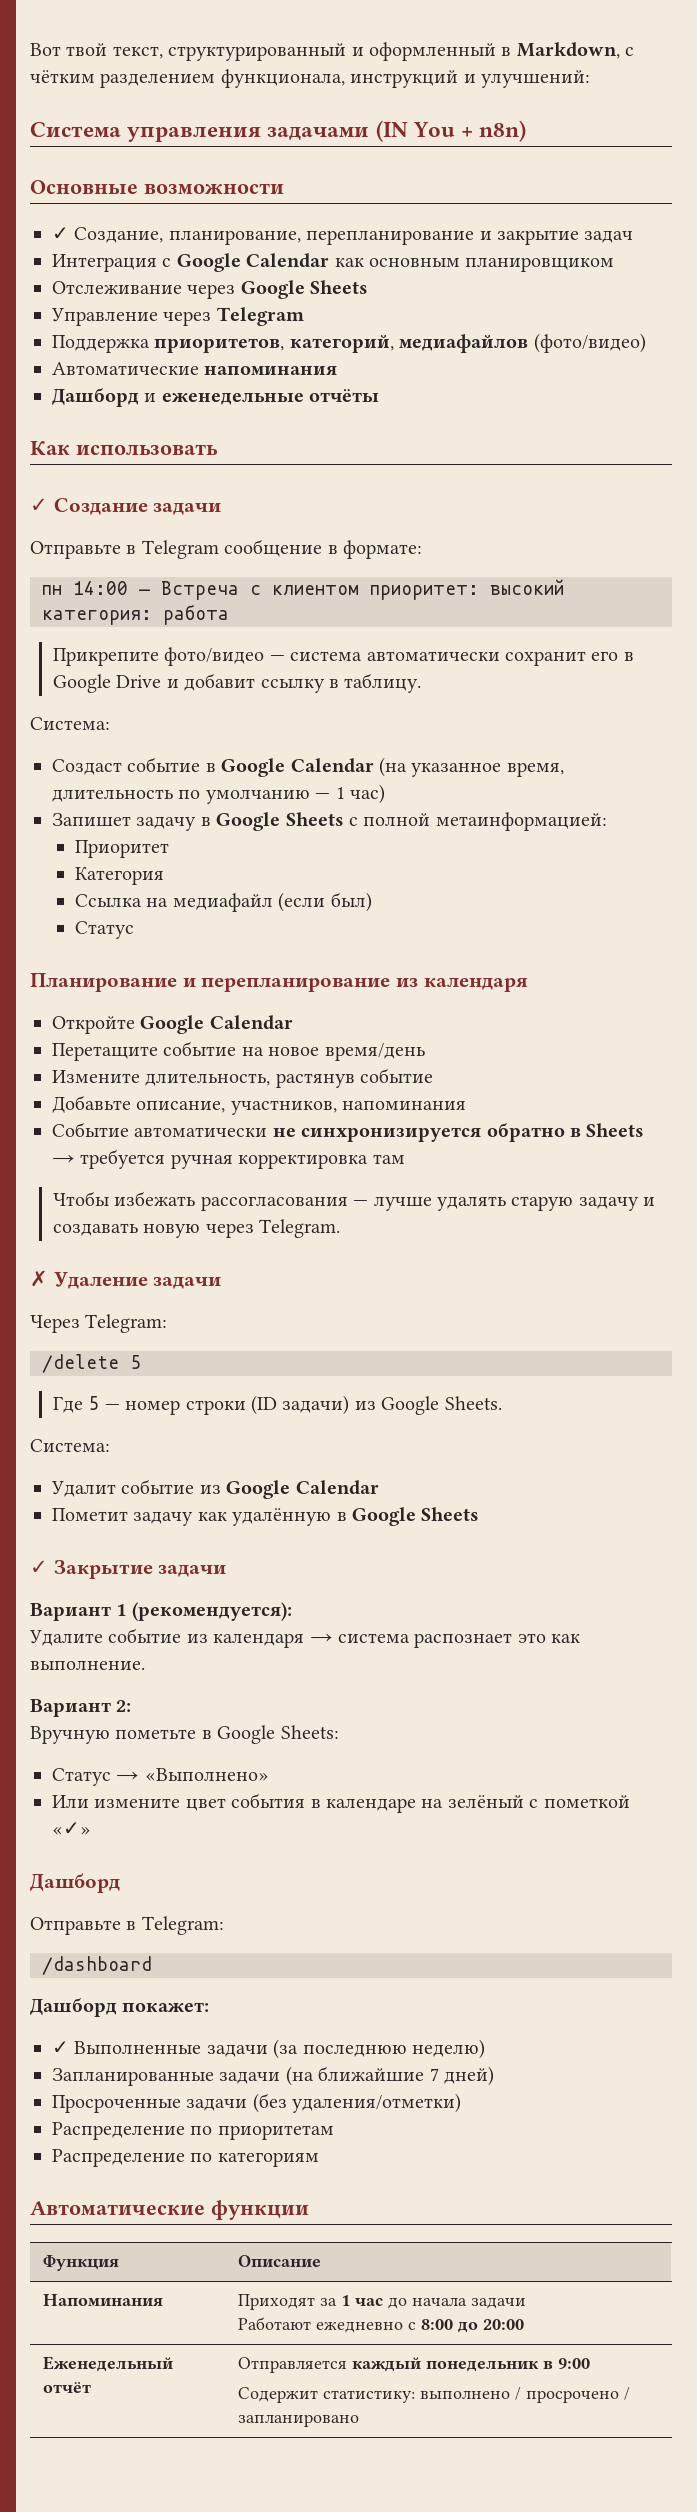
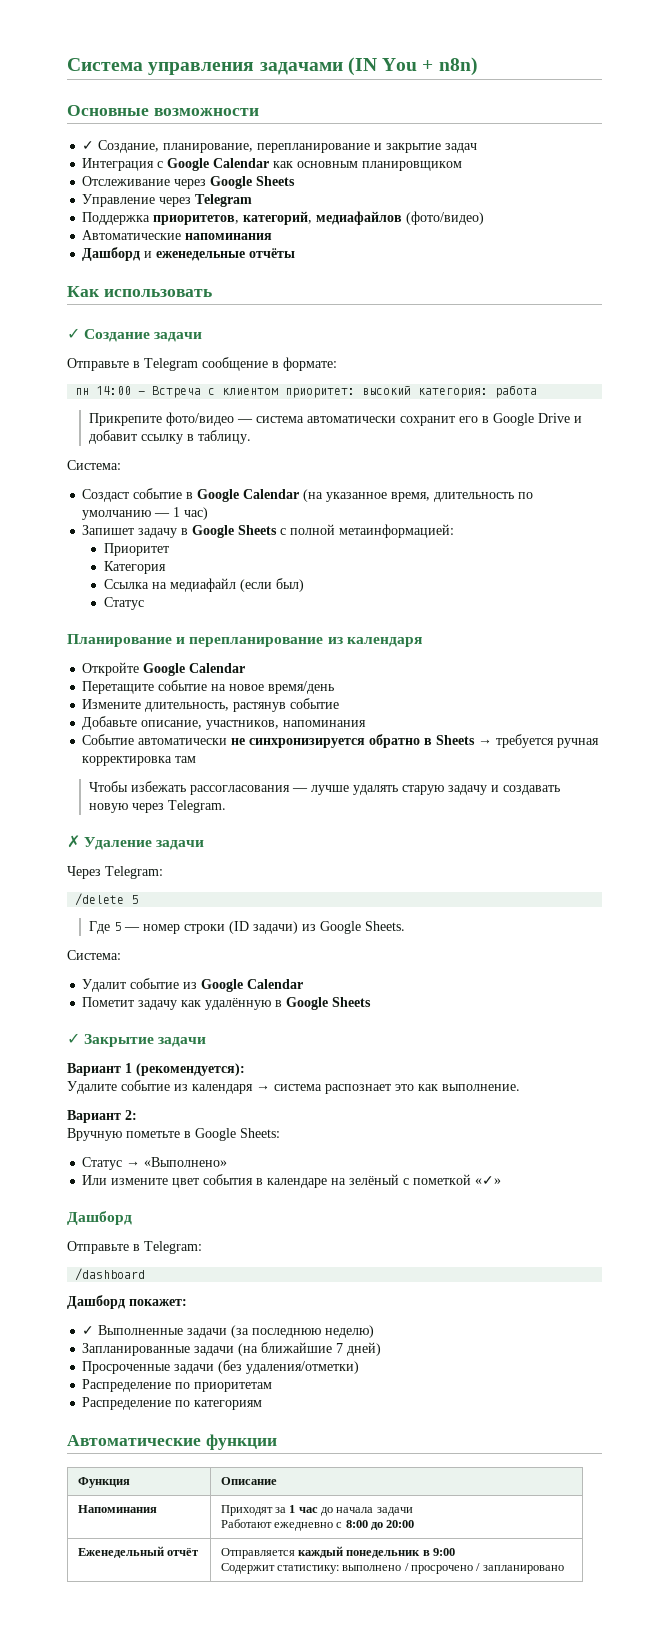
- Вот твой текст, структурированный и оформленный в Markdown, с чётким разделением функционала, инструкций и улучшений:

